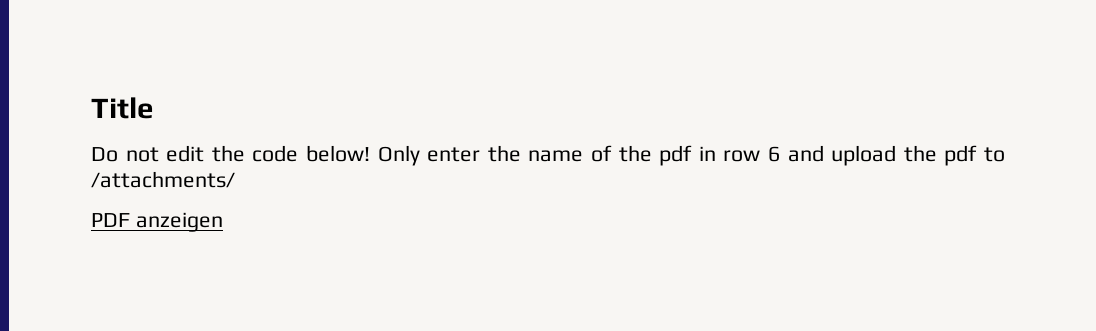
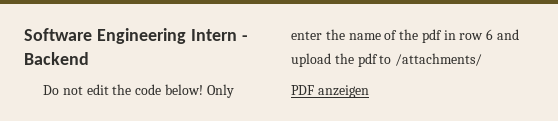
- Title
+ Software Engineering Intern - Backend

